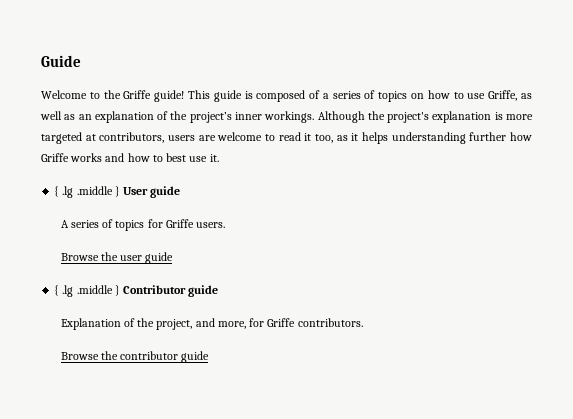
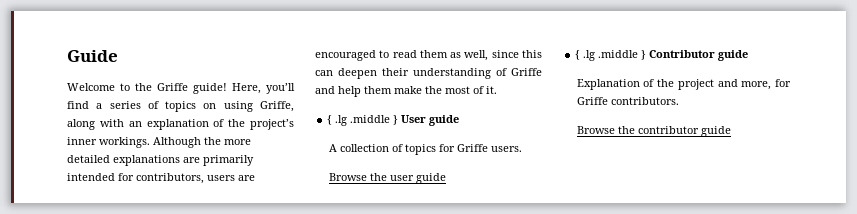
- This guide is composed of a series of topics on how to use Griffe, as well as an explanation of the project’s inner workings.
+ Here, you’ll find a series of topics on using Griffe, along with an explanation of the project’s inner workings.
- Although the project's explanation is more targeted at contributors, users are welcome to read it too, as it helps understanding further how Griffe works and how to best use it.
+ Although the more detailed explanations are primarily intended for contributors, users are encouraged to read them as well, since this can deepen their understanding of Griffe and help them make the most of it.
- A series of topics for Griffe users.
+ A collection of topics for Griffe users.
- Explanation of the project, and more, for Griffe contributors.
+ Explanation of the project and more, for Griffe contributors.

